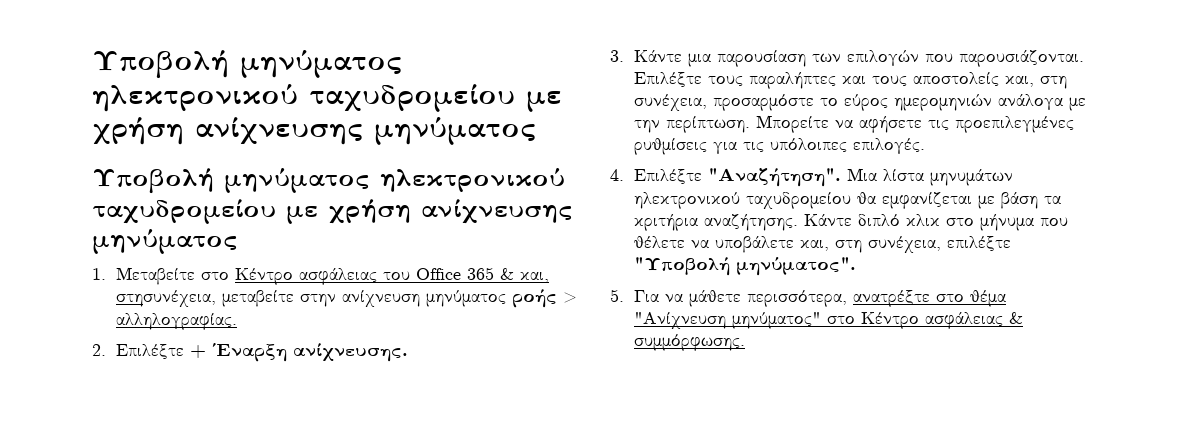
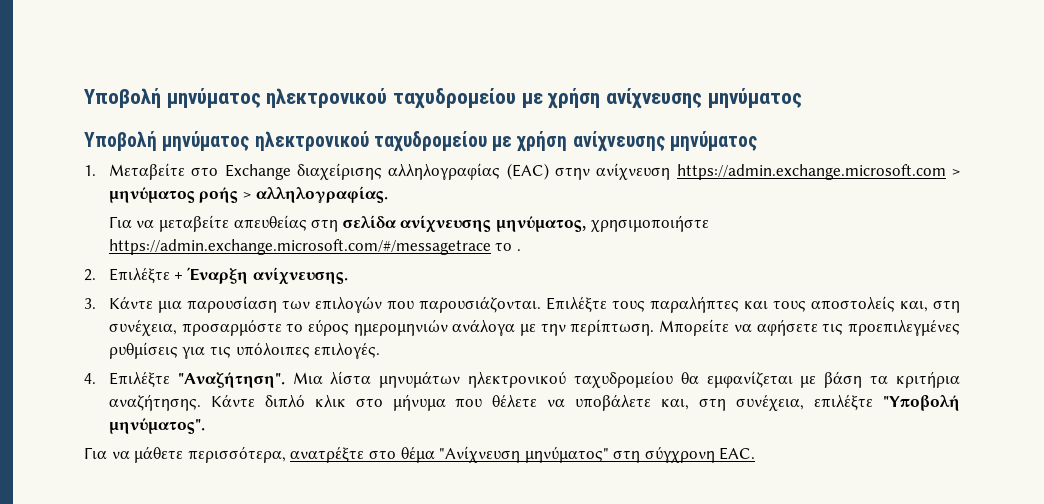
- 1. Μεταβείτε στο Κέντρο ασφάλειας του Office 365 & και, στησυνέχεια, μεταβείτε στην ανίχνευση μηνύματος ροής > αλληλογραφίας.
+ 1. Μεταβείτε στο Exchange διαχείρισης αλληλογραφίας (EAC) στην ανίχνευση https://admin.exchange.microsoft.com > μηνύματος ροής > αλληλογραφίας.
+ Για να μεταβείτε απευθείας στη σελίδα ανίχνευσης μηνύματος, χρησιμοποιήστε https://admin.exchange.microsoft.com/#/messagetrace το .
- 5. Για να μάθετε περισσότερα, ανατρέξτε στο θέμα "Ανίχνευση μηνύματος" στο Κέντρο ασφάλειας & συμμόρφωσης.
+ Για να μάθετε περισσότερα, ανατρέξτε στο θέμα "Ανίχνευση μηνύματος" στη σύγχρονη EAC.

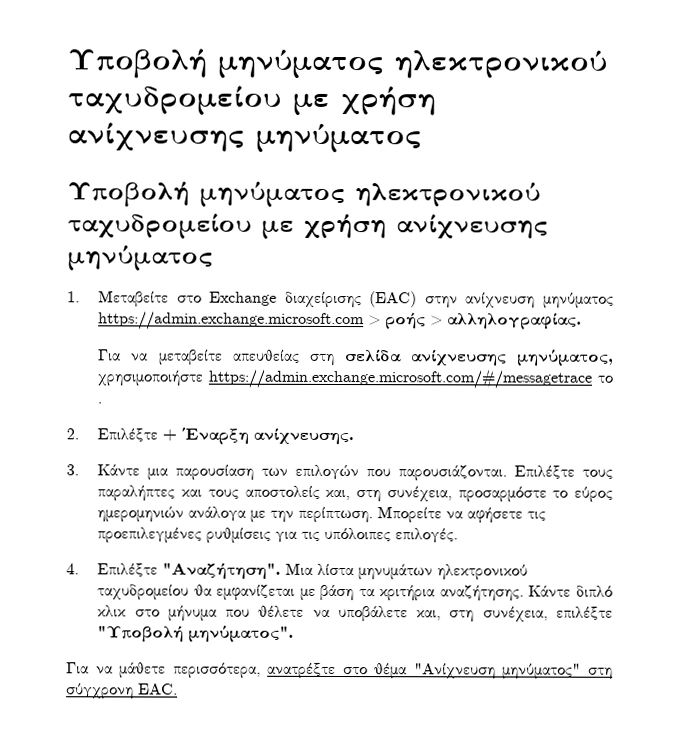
- 1. Μεταβείτε στο Exchange διαχείρισης αλληλογραφίας (EAC) στην ανίχνευση https://admin.exchange.microsoft.com > μηνύματος ροής > αλληλογραφίας.
+ 1. Μεταβείτε στο Exchange διαχείρισης (EAC) στην ανίχνευση μηνύματος https://admin.exchange.microsoft.com > ροής > αλληλογραφίας.

